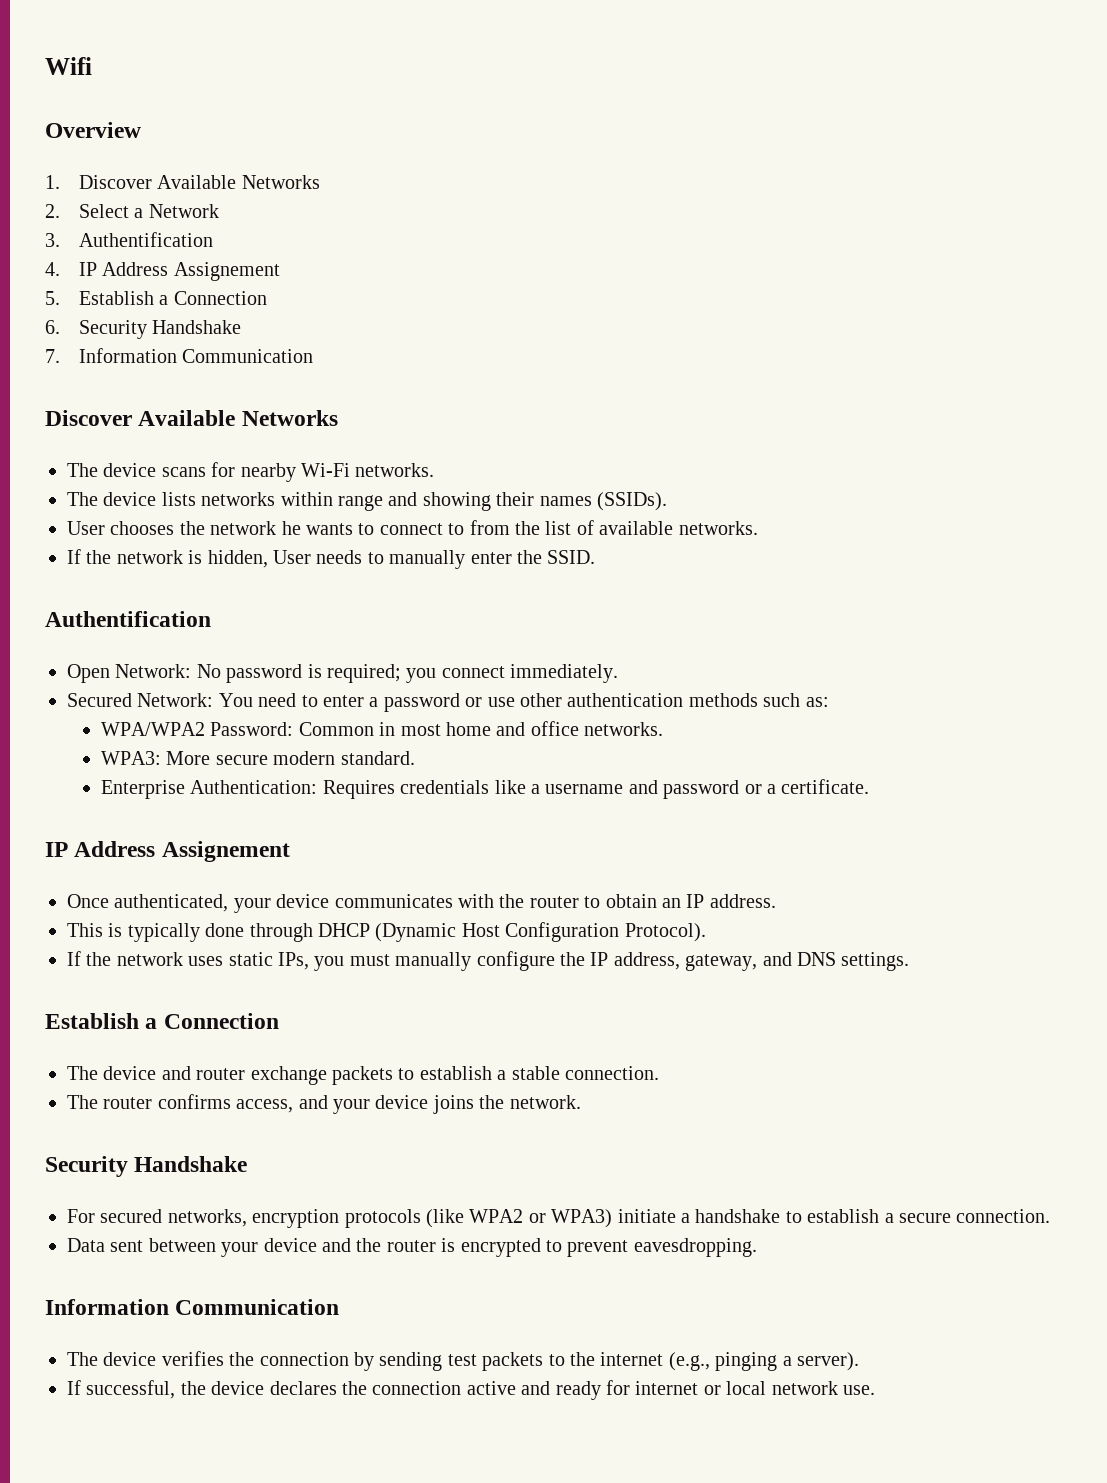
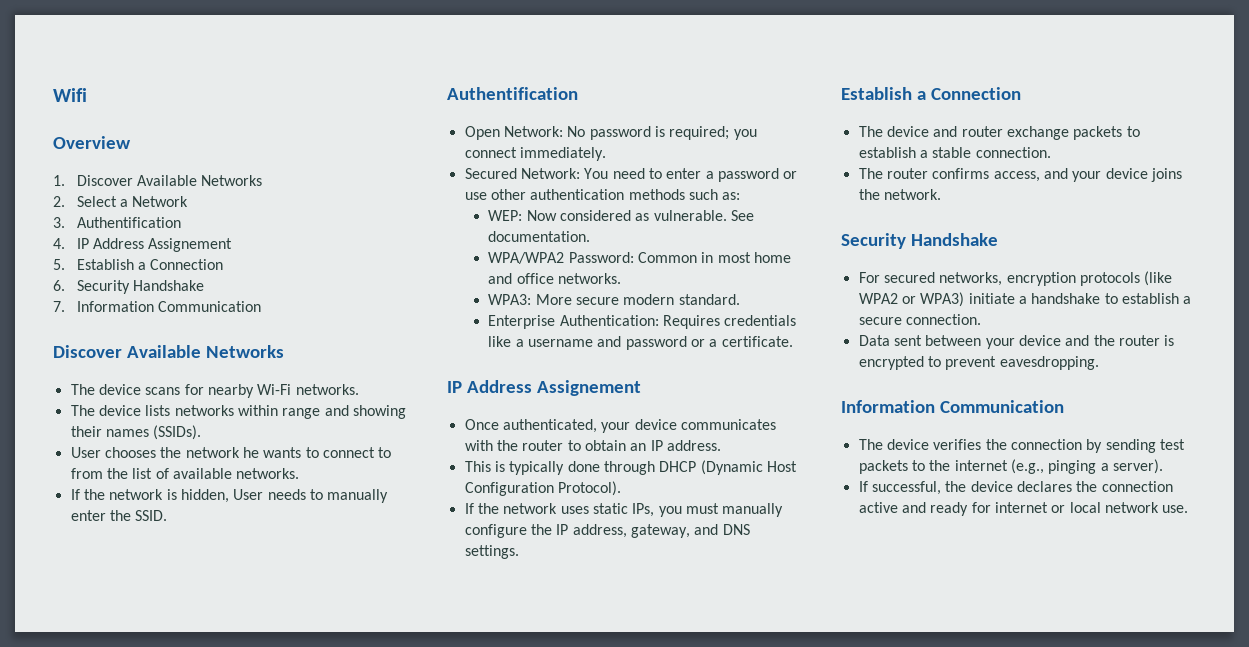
+ WEP: Now considered as vulnerable. See documentation.

